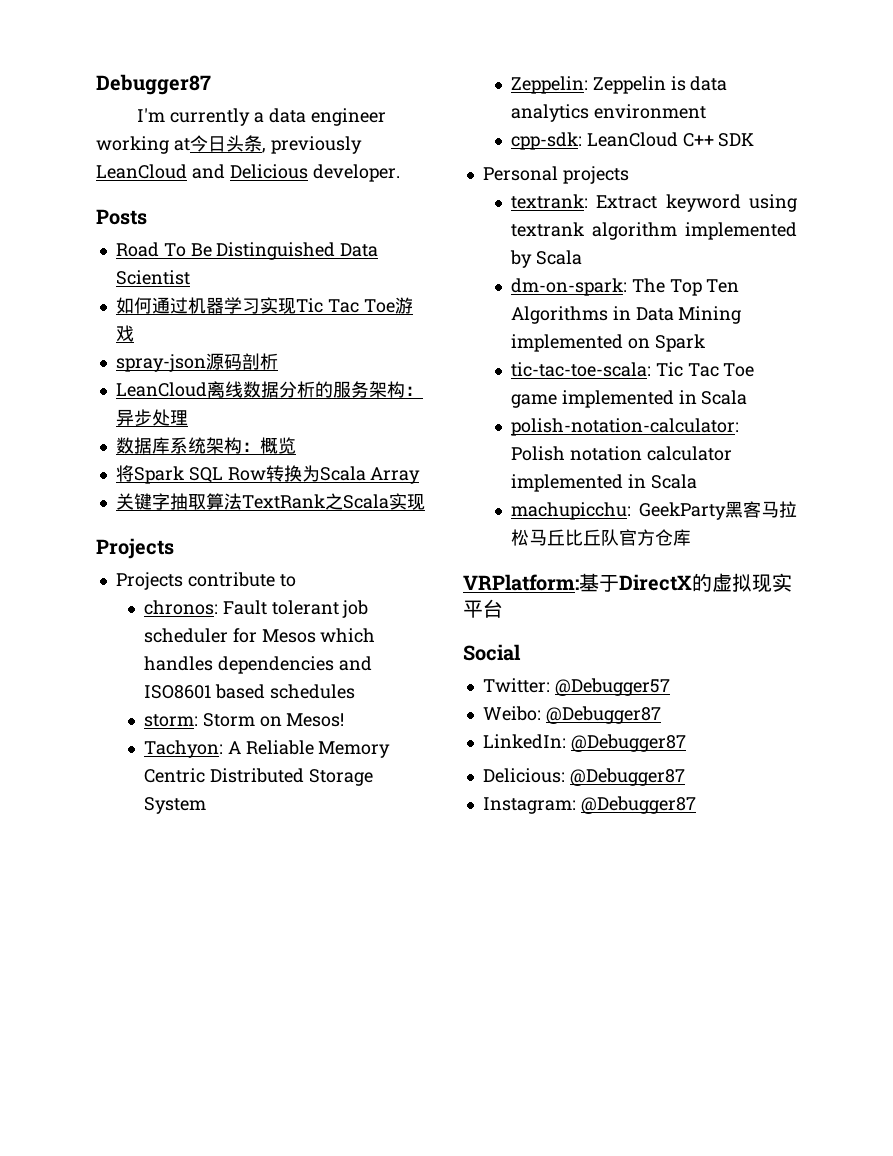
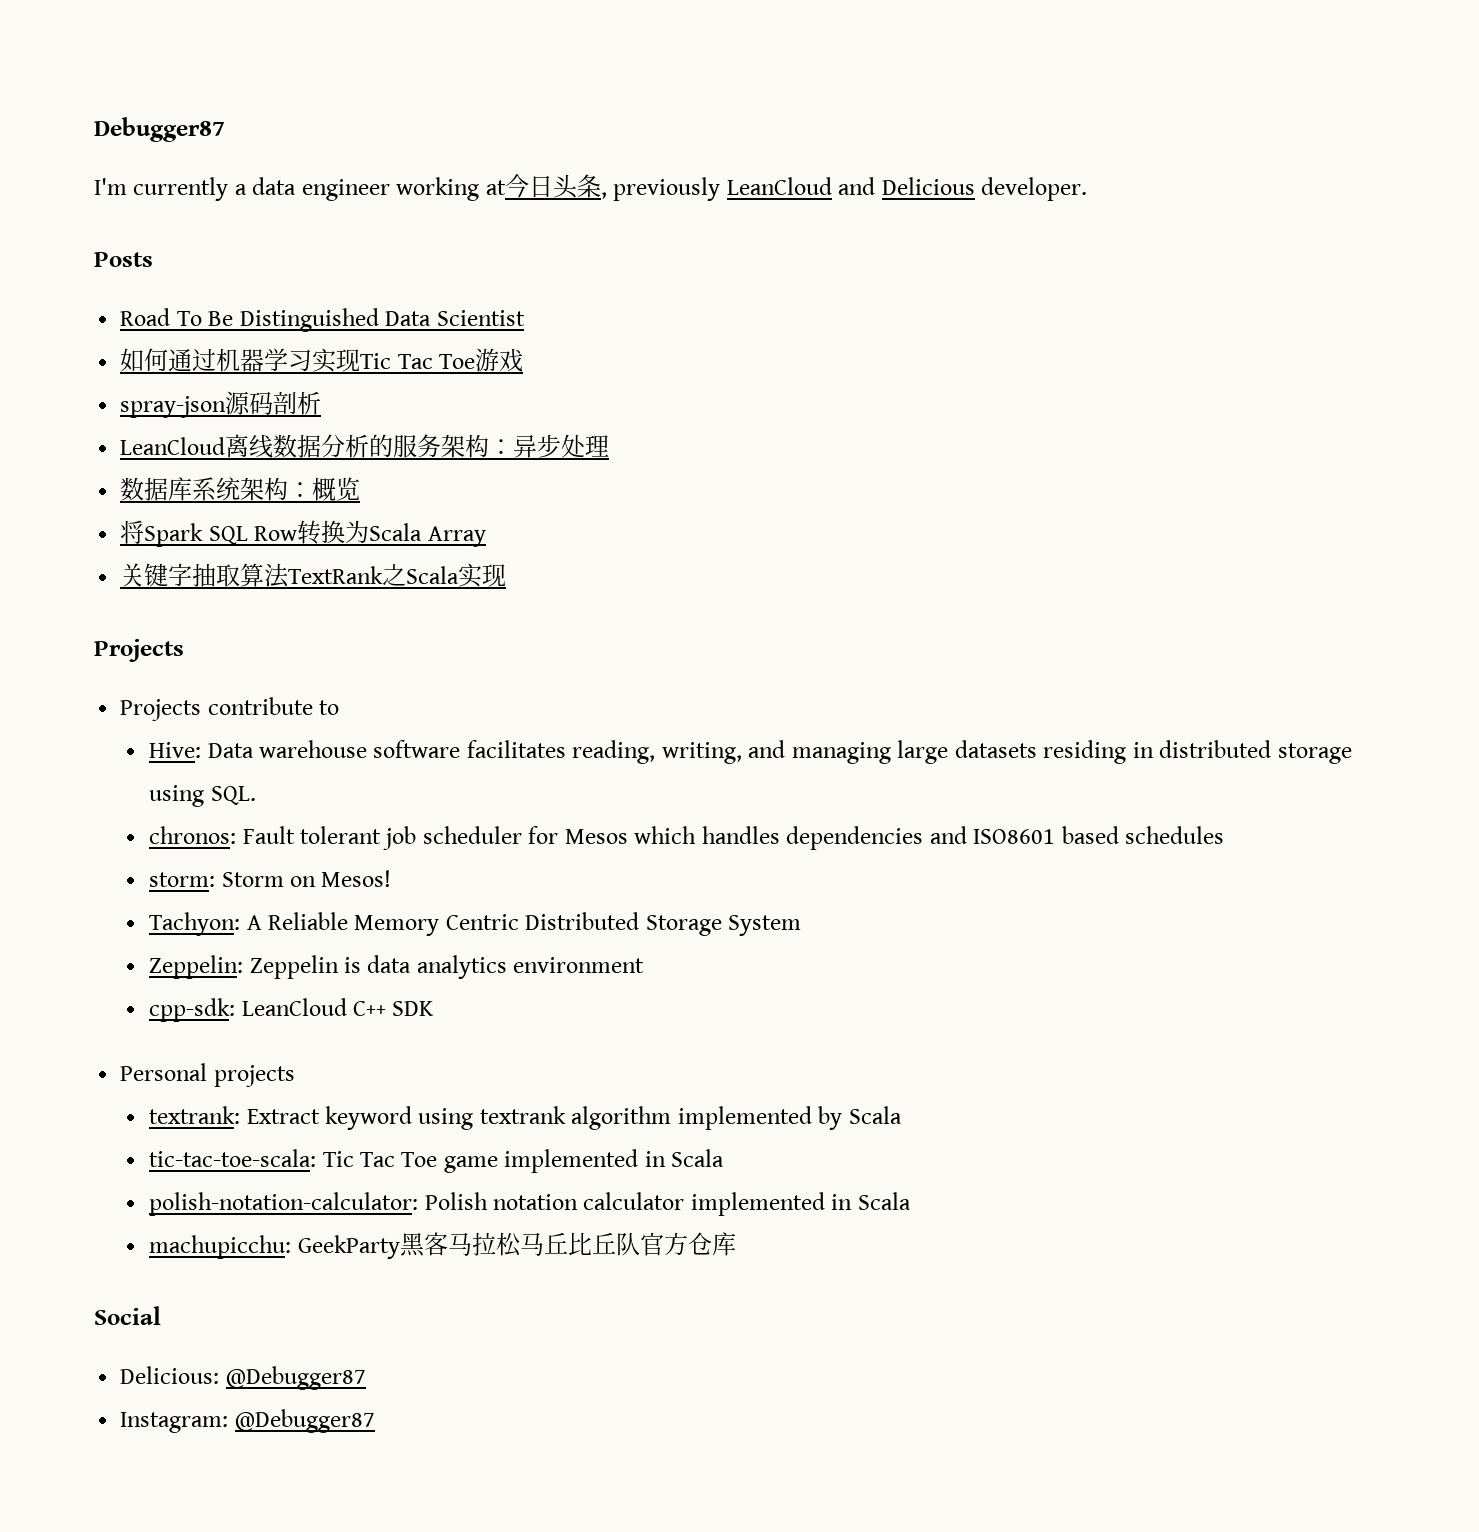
+ Hive: Data warehouse software facilitates reading, writing, and managing large datasets residing in distributed storage using SQL.
- dm-on-spark: The Top Ten Algorithms in Data Mining implemented on Spark
- VRPlatform:基于DirectX的虚拟现实平台
  Social
- Twitter: @Debugger57
- Weibo: @Debugger87
- LinkedIn: @Debugger87

